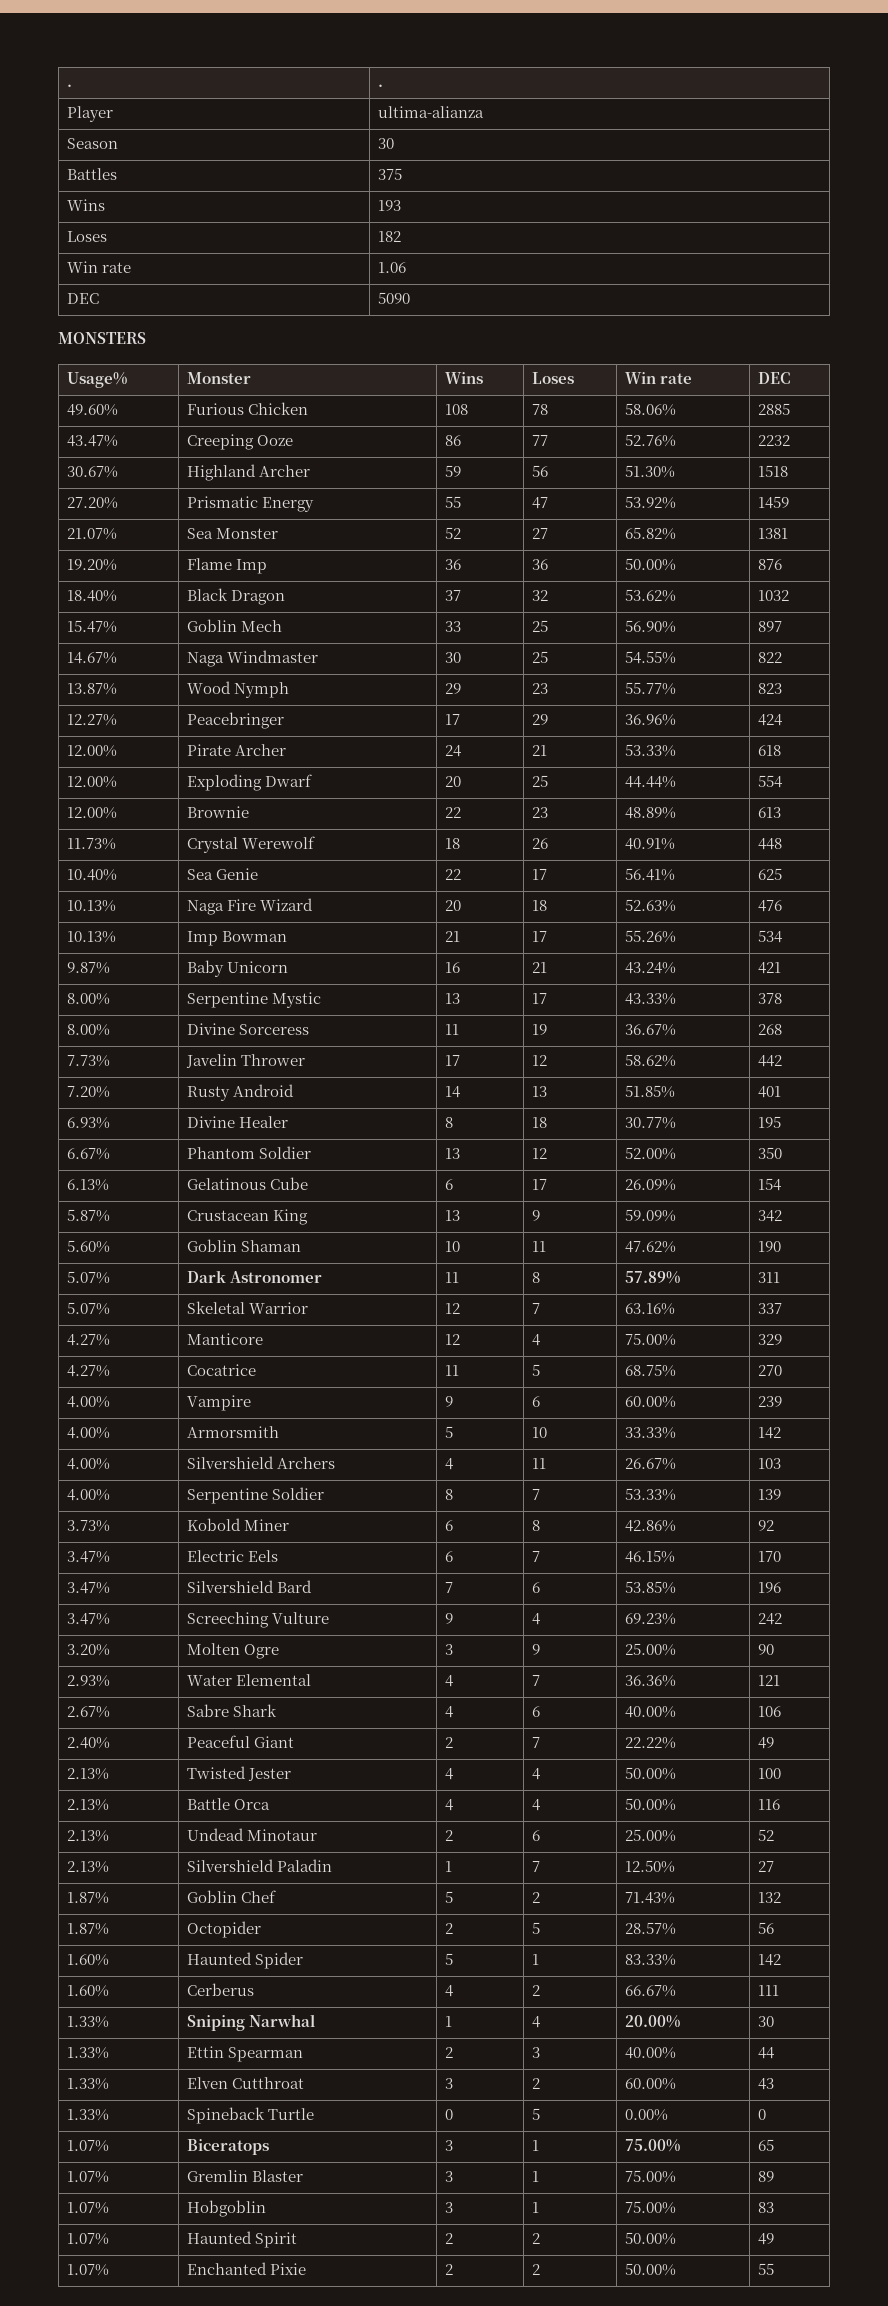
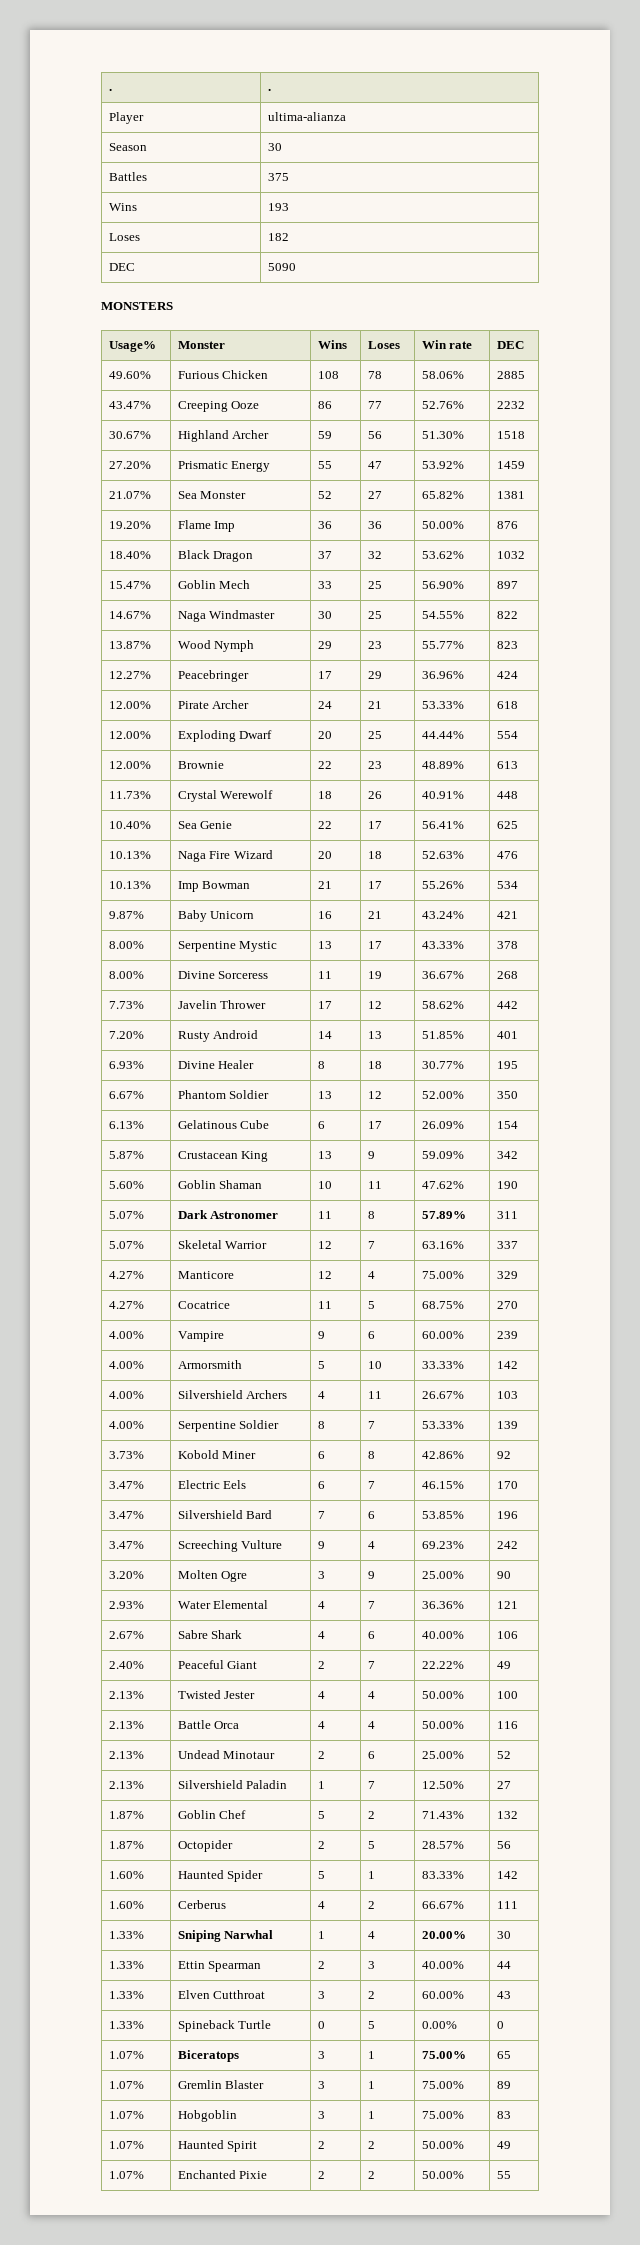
- Win rate | 1.06

